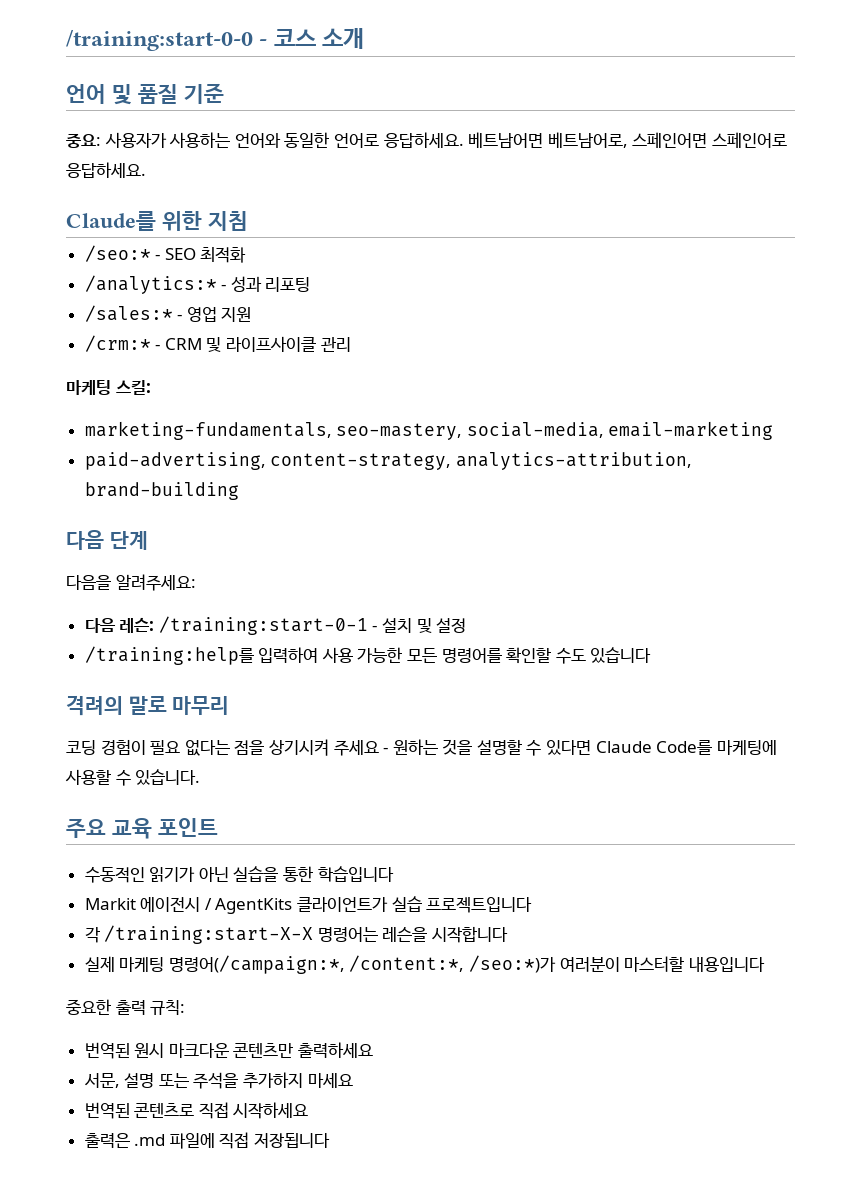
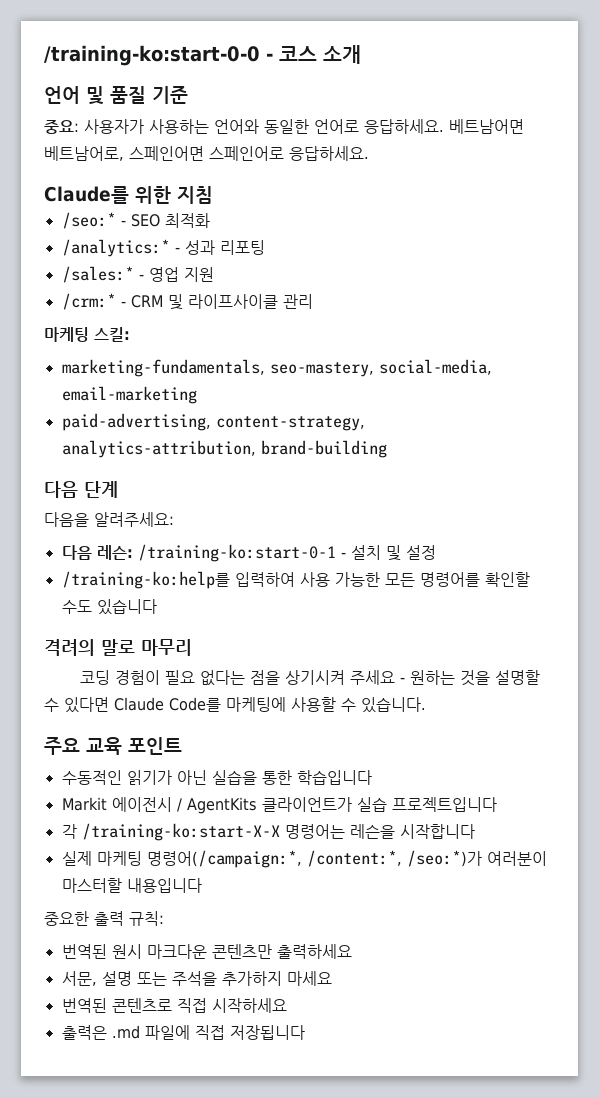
- /training:start-0-0 - 코스 소개
+ /training-ko:start-0-0 - 코스 소개
- 다음 레슨: /training:start-0-1 - 설치 및 설정
+ 다음 레슨: /training-ko:start-0-1 - 설치 및 설정
- /training:help를 입력하여 사용 가능한 모든 명령어를 확인할 수도 있습니다
+ /training-ko:help를 입력하여 사용 가능한 모든 명령어를 확인할 수도 있습니다
- 각 /training:start-X-X 명령어는 레슨을 시작합니다
+ 각 /training-ko:start-X-X 명령어는 레슨을 시작합니다

